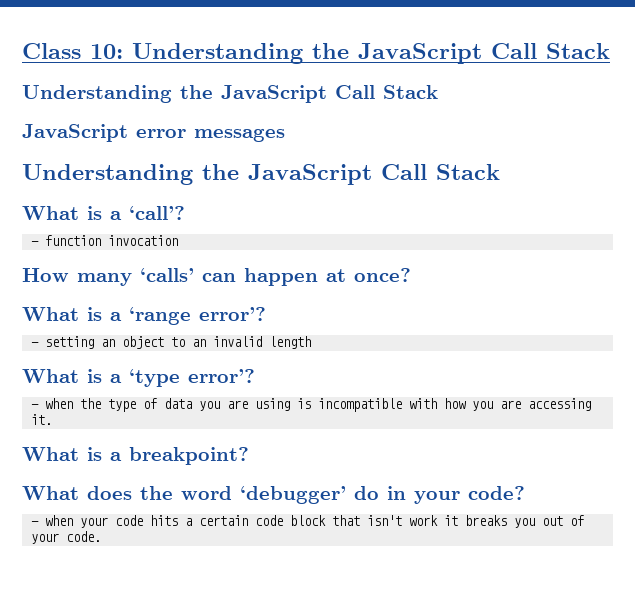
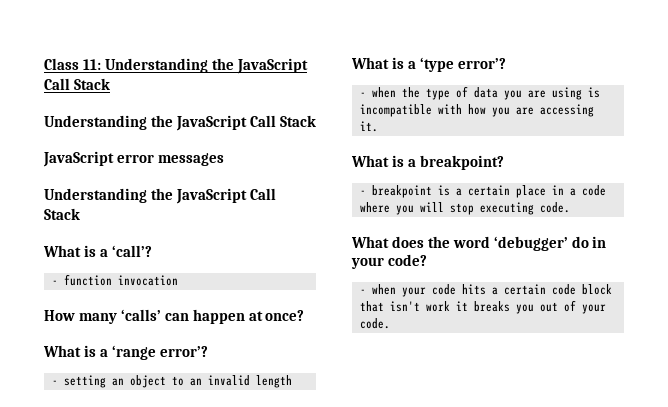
- Class 10: Understanding the JavaScript Call Stack
+ Class 11: Understanding the JavaScript Call Stack
+ - breakpoint is a certain place in a code where you will stop executing code.

